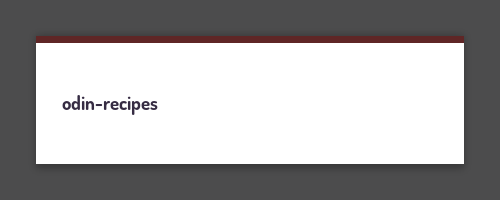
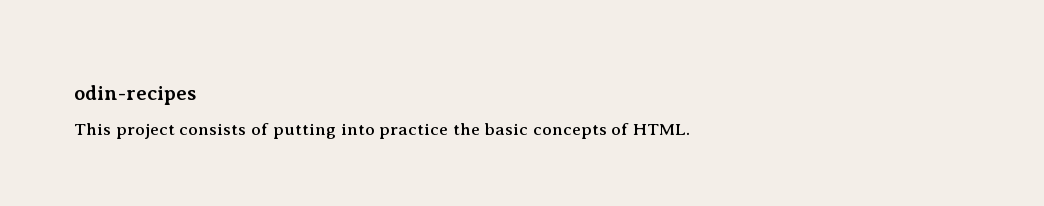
+ This project consists of putting into practice the basic concepts of HTML.

